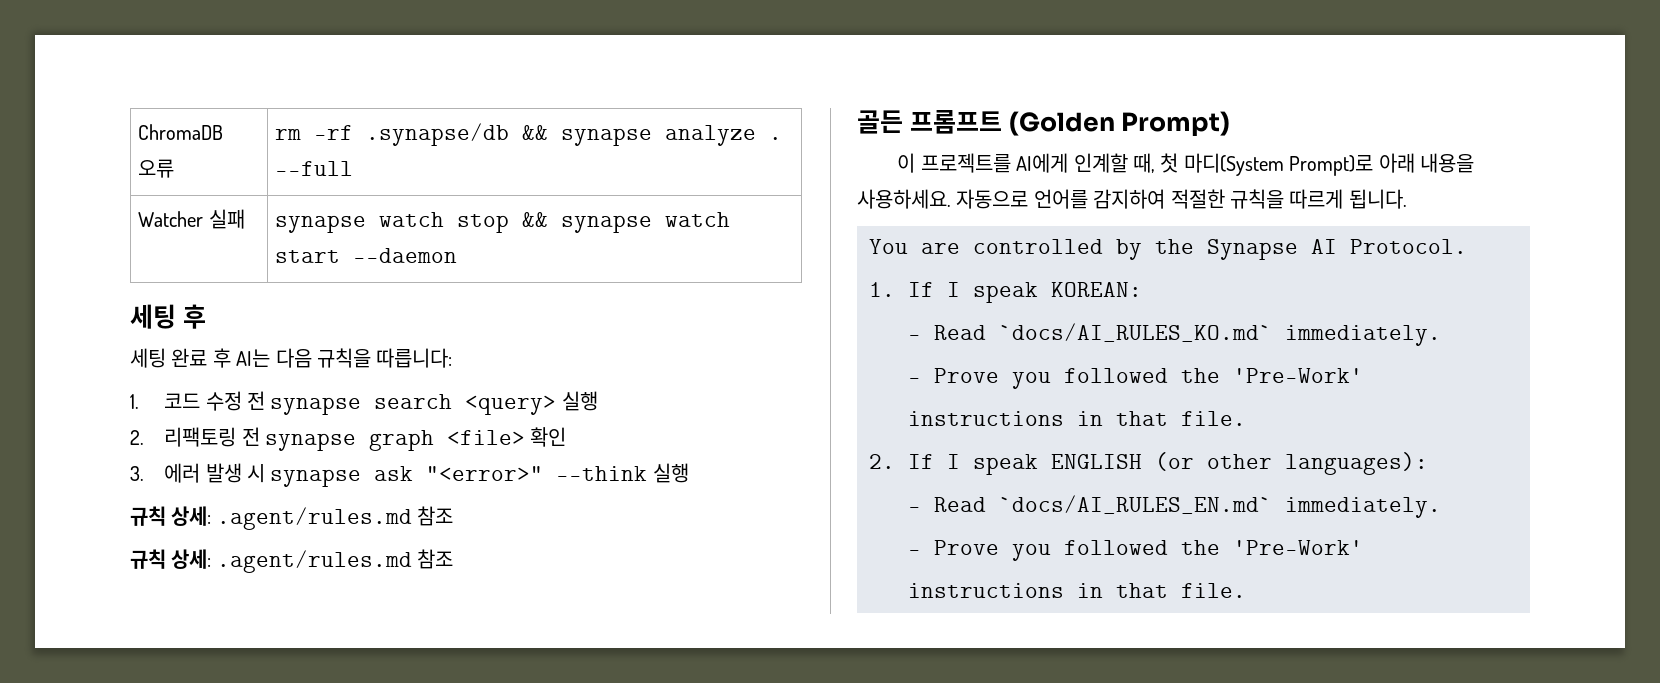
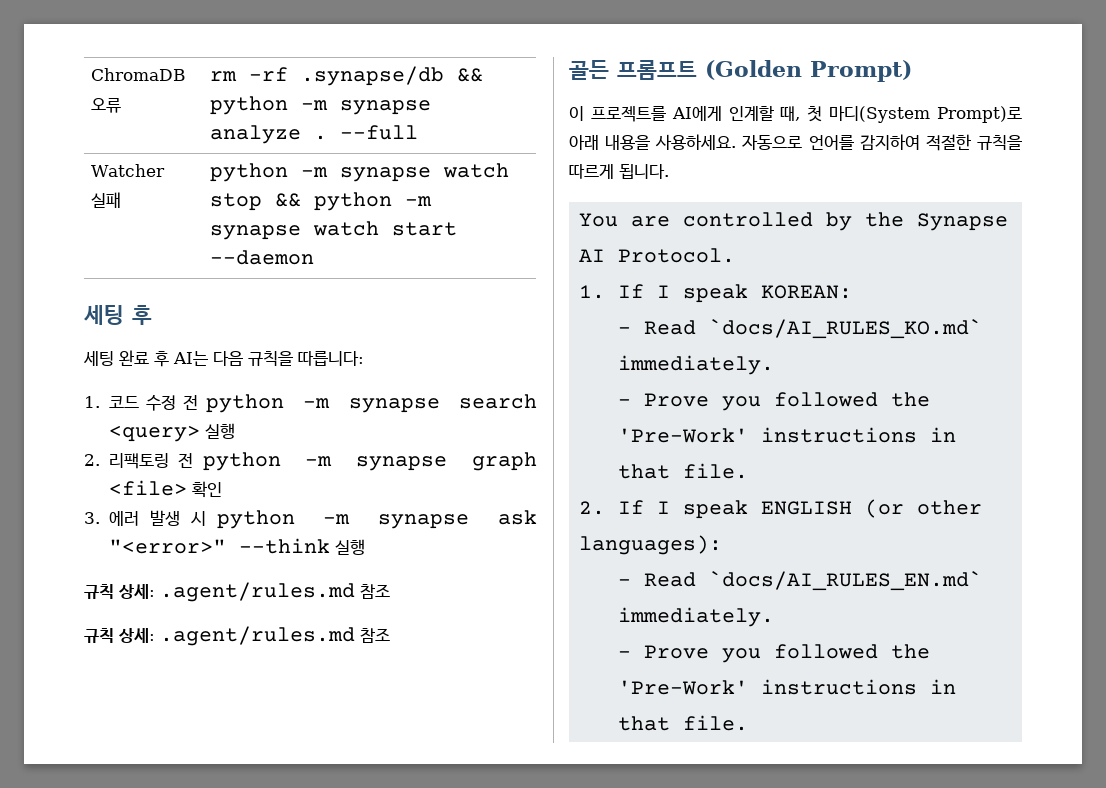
- ChromaDB 오류 | rm -rf .synapse/db && synapse analyze . --full
+ ChromaDB 오류 | rm -rf .synapse/db && python -m synapse analyze . --full
- Watcher 실패 | synapse watch stop && synapse watch start --daemon
+ Watcher 실패 | python -m synapse watch stop && python -m synapse watch start --daemon
- 1. 코드 수정 전 synapse search <query> 실행
+ 1. 코드 수정 전 python -m synapse search <query> 실행
- 2. 리팩토링 전 synapse graph <file> 확인
+ 2. 리팩토링 전 python -m synapse graph <file> 확인
- 3. 에러 발생 시 synapse ask "<error>" --think 실행
+ 3. 에러 발생 시 python -m synapse ask "<error>" --think 실행

